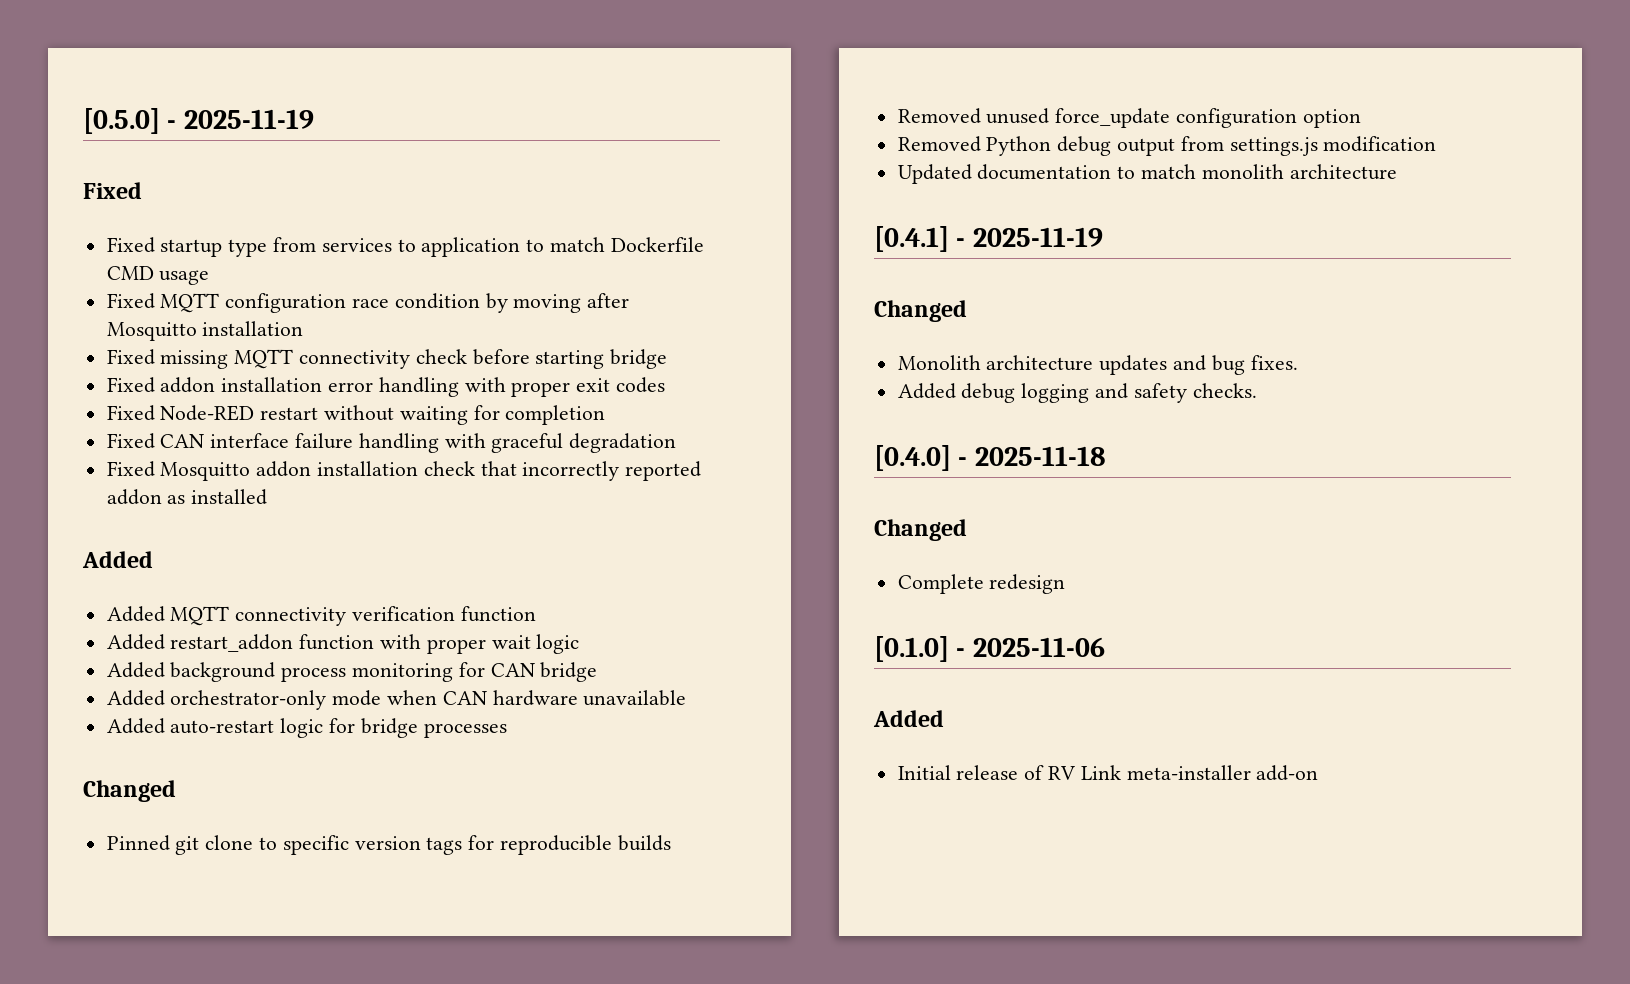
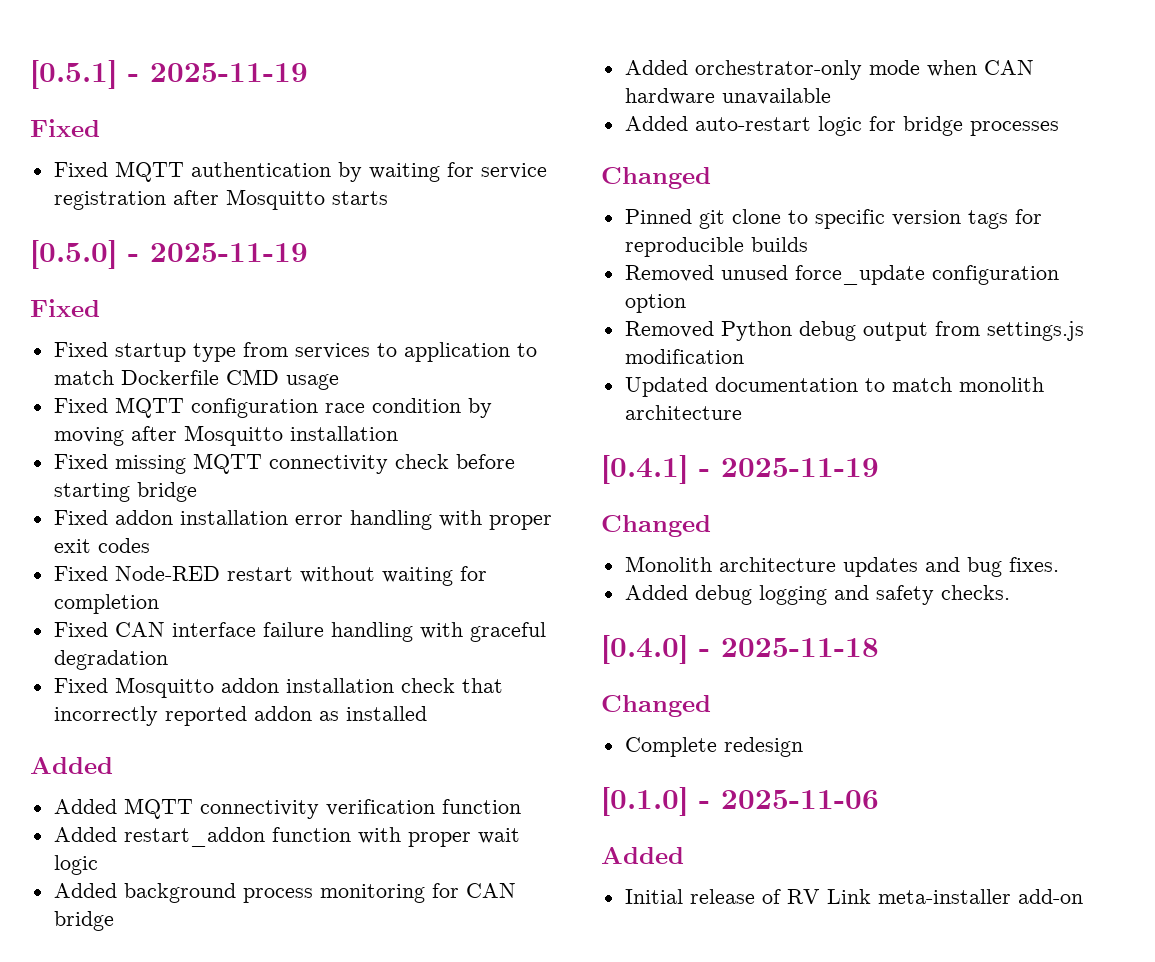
+ [0.5.1] - 2025-11-19
+ Fixed
+ Fixed MQTT authentication by waiting for service registration after Mosquitto starts

